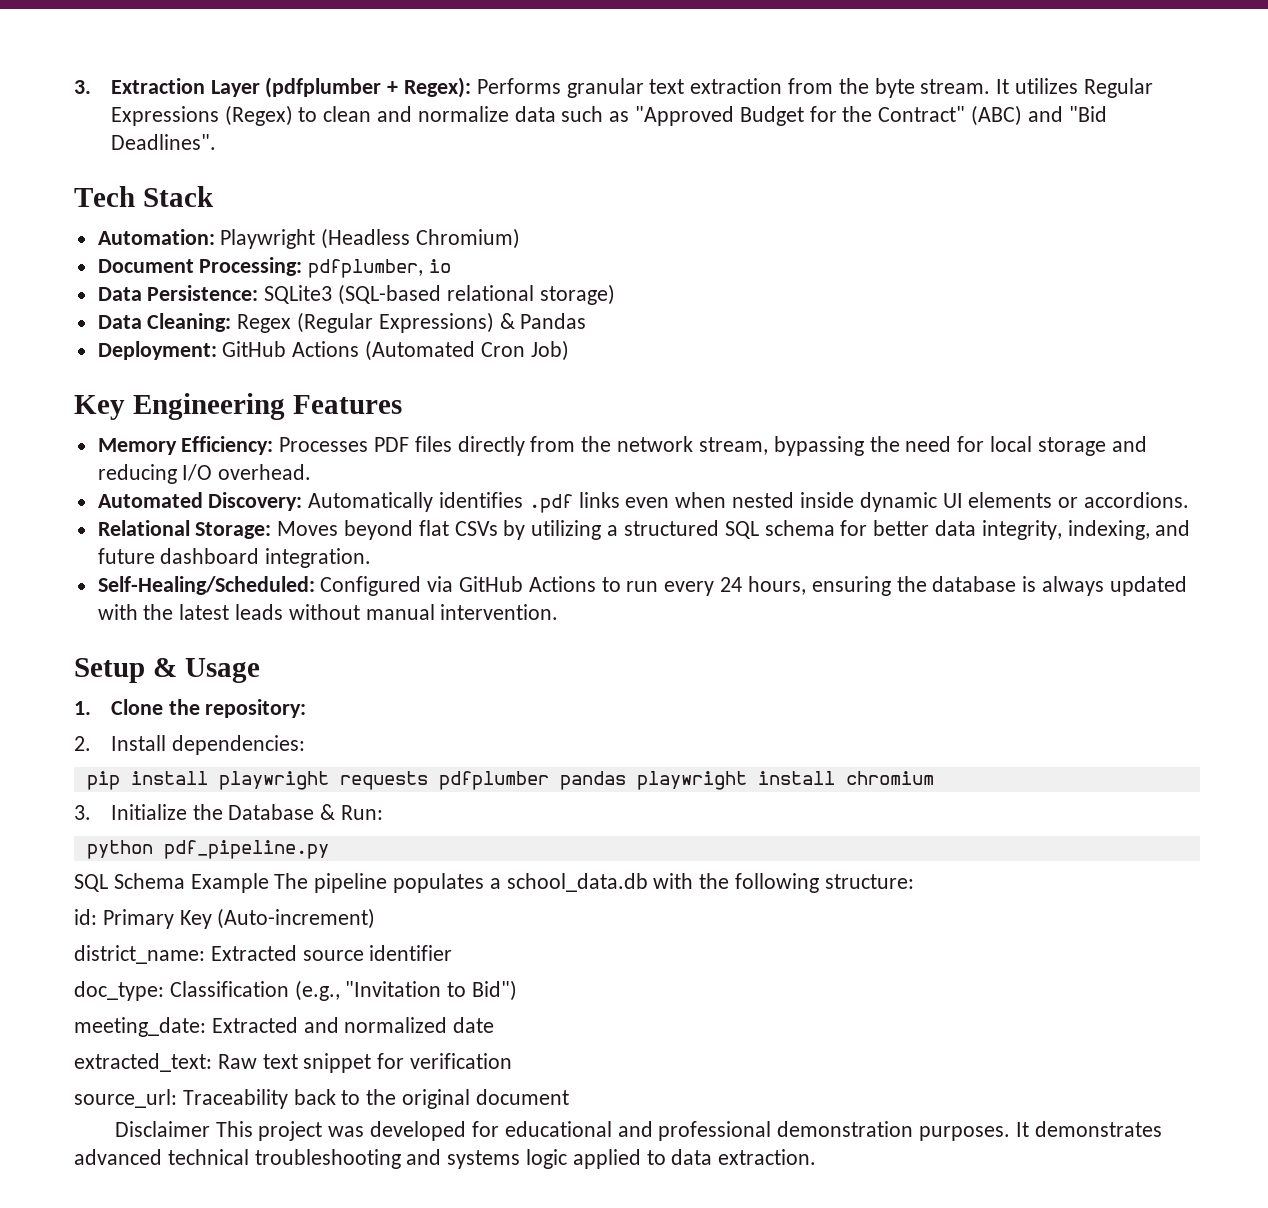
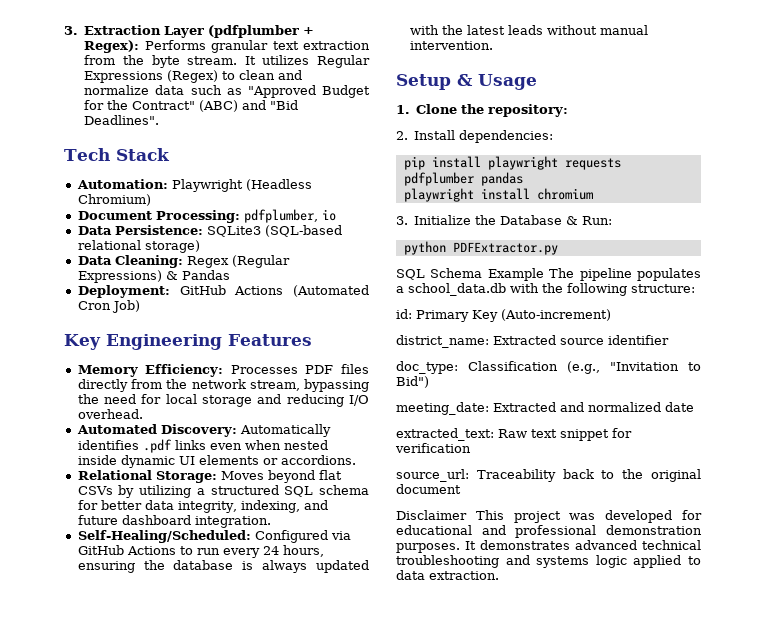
- pip install playwright requests pdfplumber pandas playwright install chromium
+ pip install playwright requests pdfplumber pandas
+ playwright install chromium
- python pdf_pipeline.py
+ python PDFExtractor.py

